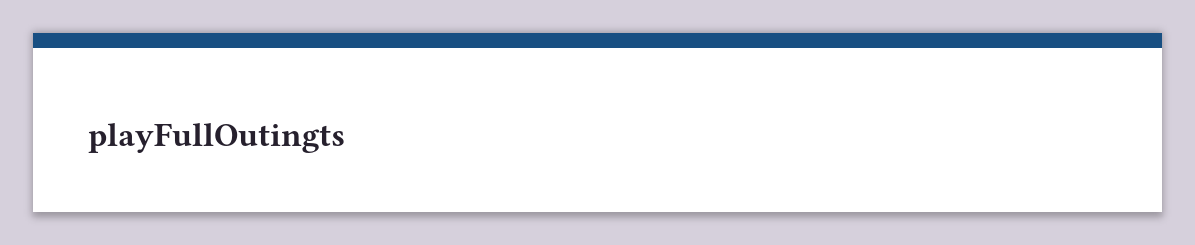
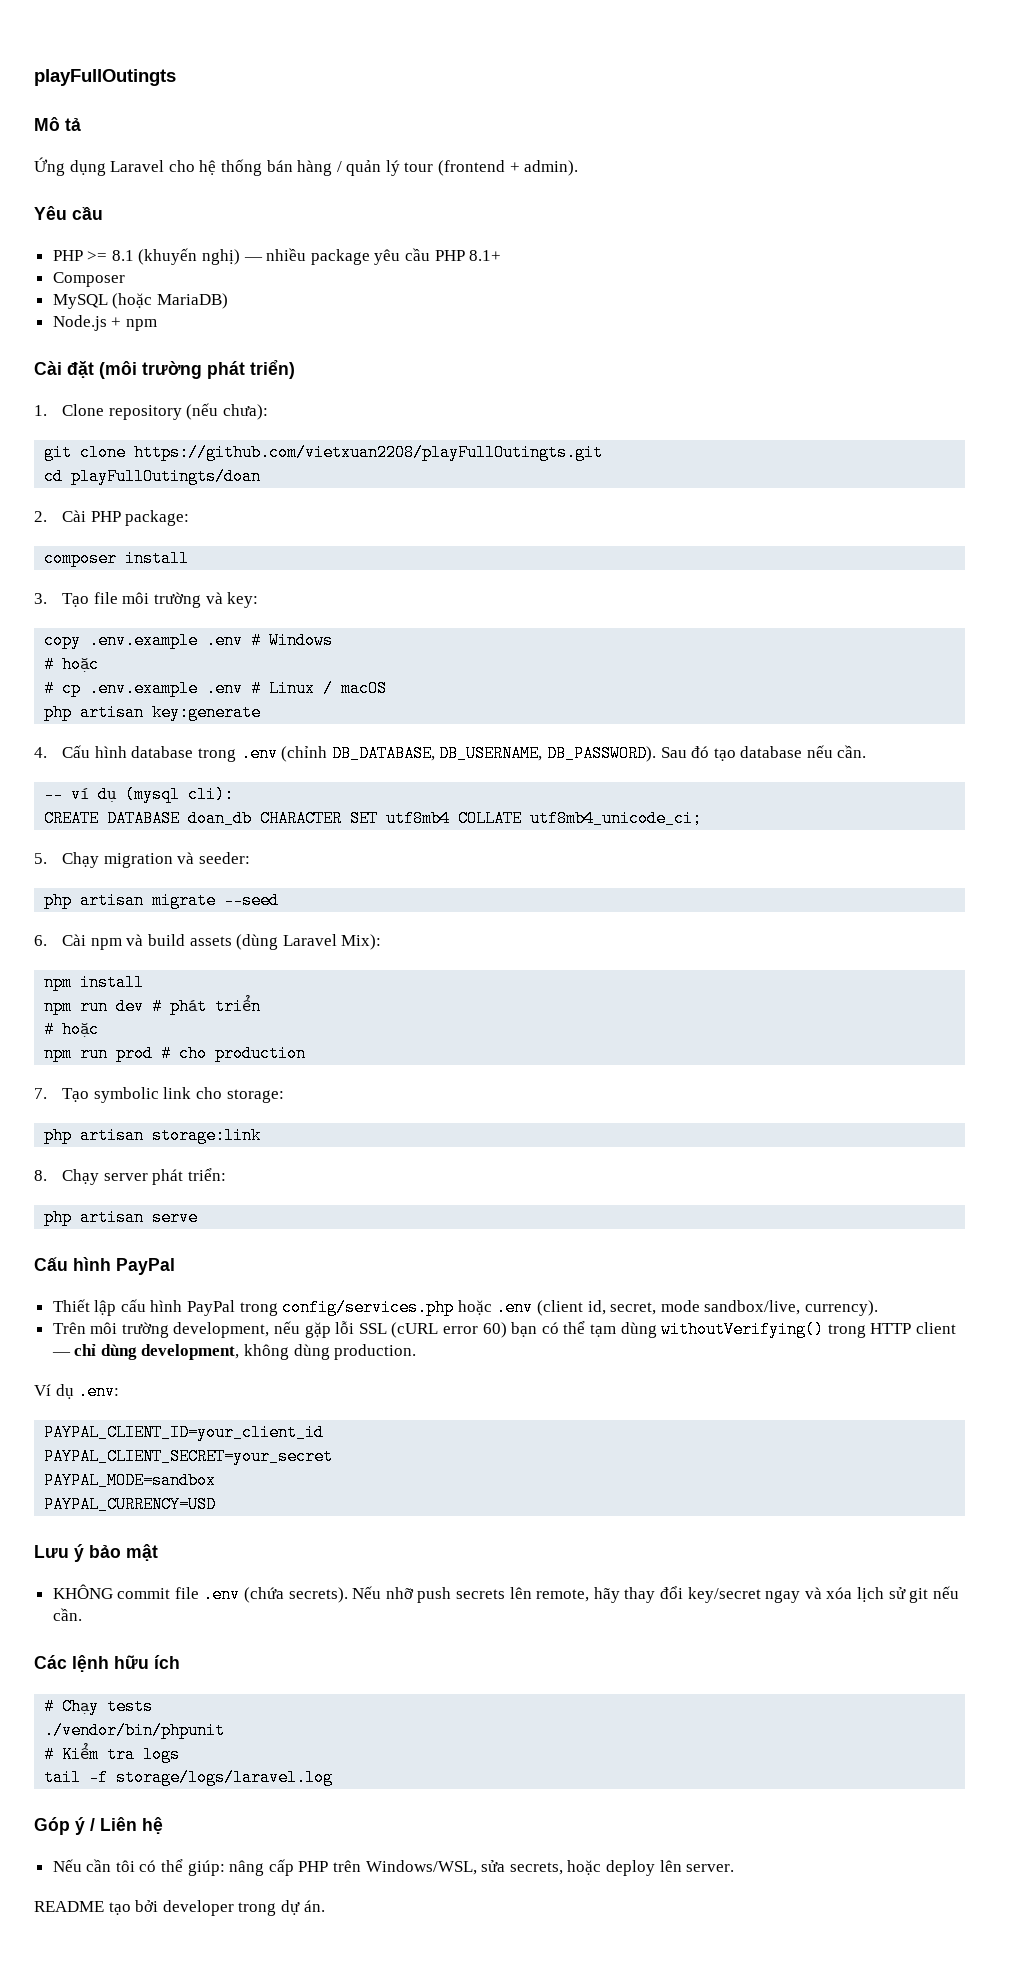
+ Mô tả
+ Ứng dụng Laravel cho hệ thống bán hàng / quản lý tour (frontend + admin).
+ Yêu cầu
+ PHP >= 8.1 (khuyến nghị) — nhiều package yêu cầu PHP 8.1+
+ Composer
+ MySQL (hoặc MariaDB)
+ Node.js + npm
+ Cài đặt (môi trường phát triển)
+ 1. Clone repository (nếu chưa):
+ git clone https://github.com/vietxuan2208/playFullOutingts.git
+ cd playFullOutingts/doan
+ 2. Cài PHP package:
+ composer install
+ 3. Tạo file môi trường và key:
+ copy .env.example .env # Windows
+ # hoặc
+ # cp .env.example .env # Linux / macOS
+ php artisan key:generate
+ 4. Cấu hình database trong .env (chỉnh DB_DATABASE, DB_USERNAME, DB_PASSWORD). Sau đó tạo database nếu cần.
+ -- ví dụ (mysql cli):
+ CREATE DATABASE doan_db CHARACTER SET utf8mb4 COLLATE utf8mb4_unicode_ci;
+ 5. Chạy migration và seeder:
+ php artisan migrate --seed
+ 6. Cài npm và build assets (dùng Laravel Mix):
+ npm install
+ npm run dev # phát triển
+ # hoặc
+ npm run prod # cho production
+ 7. Tạo symbolic link cho storage:
+ php artisan storage:link
+ 8. Chạy server phát triển:
+ php artisan serve
+ Cấu hình PayPal
+ Thiết lập cấu hình PayPal trong config/services.php hoặc .env (client id, secret, mode sandbox/live, currency).
+ Trên môi trường development, nếu gặp lỗi SSL (cURL error 60) bạn có thể tạm dùng withoutVerifying() trong HTTP client — chỉ dùng development, không dùng production.
+ Ví dụ .env:
+ PAYPAL_CLIENT_ID=your_client_id
+ PAYPAL_CLIENT_SECRET=your_secret
+ PAYPAL_MODE=sandbox
+ PAYPAL_CURRENCY=USD
+ Lưu ý bảo mật
+ KHÔNG commit file .env (chứa secrets). Nếu nhỡ push secrets lên remote, hãy thay đổi key/secret ngay và xóa lịch sử git nếu cần.
+ Các lệnh hữu ích
+ # Chạy tests
+ ./vendor/bin/phpunit
+ # Kiểm tra logs
+ tail -f storage/logs/laravel.log
+ Góp ý / Liên hệ
+ Nếu cần tôi có thể giúp: nâng cấp PHP trên Windows/WSL, sửa secrets, hoặc deploy lên server.
+ README tạo bởi developer trong dự án.

